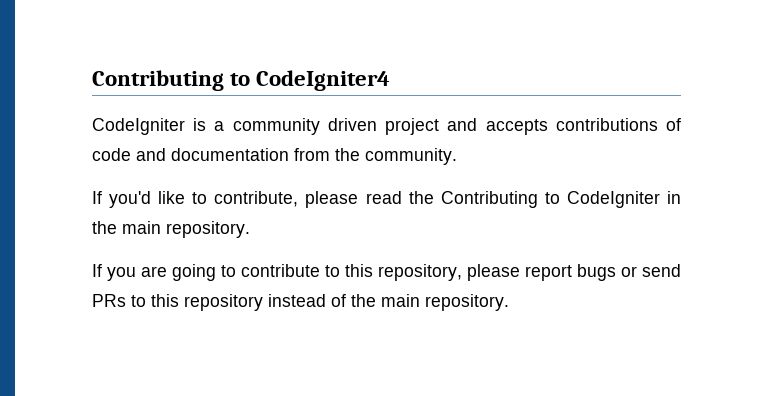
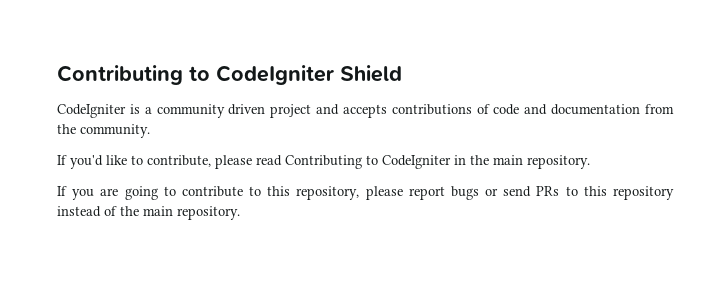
- Contributing to CodeIgniter4
+ Contributing to CodeIgniter Shield
- If you'd like to contribute, please read the Contributing to CodeIgniter in the main repository.
+ If you'd like to contribute, please read Contributing to CodeIgniter in the main repository.

